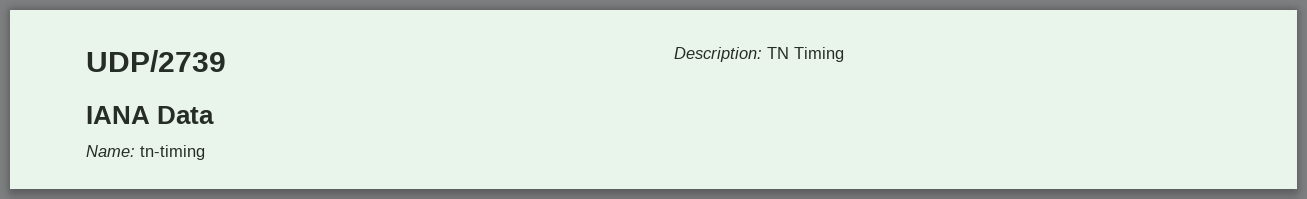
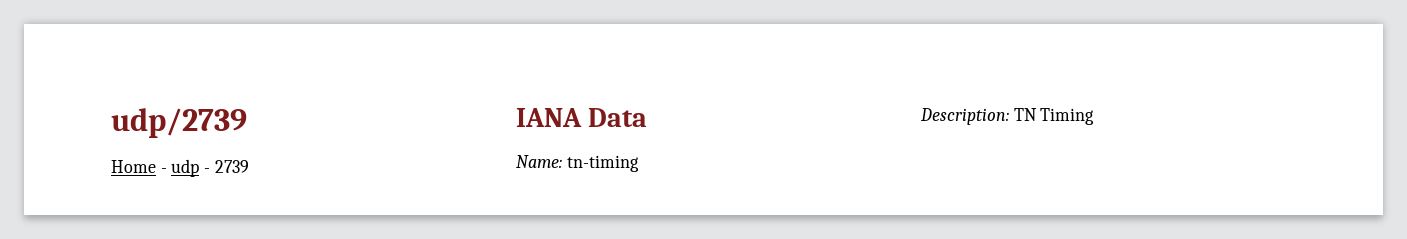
- UDP/2739
+ udp/2739
+ Home - udp - 2739

